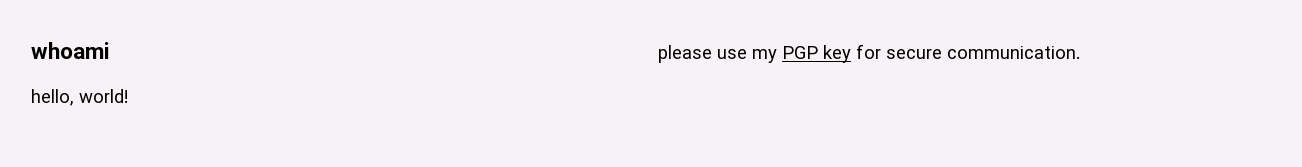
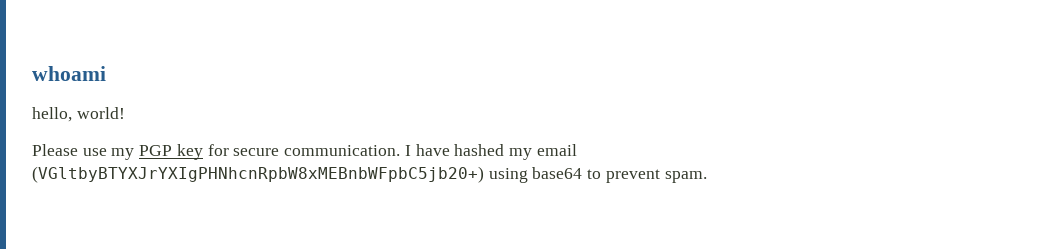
- please use my PGP key for secure communication.
+ Please use my PGP key for secure communication.
+ I have hashed my email (VGltbyBTYXJrYXIgPHNhcnRpbW8xMEBnbWFpbC5jb20+) using base64 to prevent spam.

